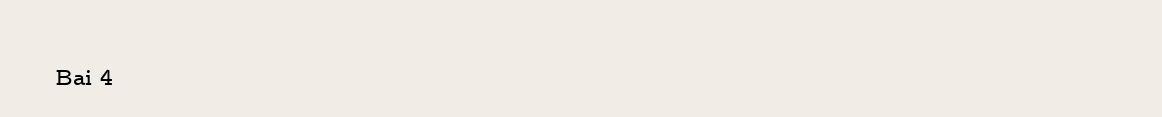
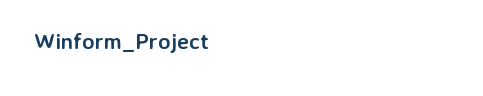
- Bai 4
+ Winform_Project

